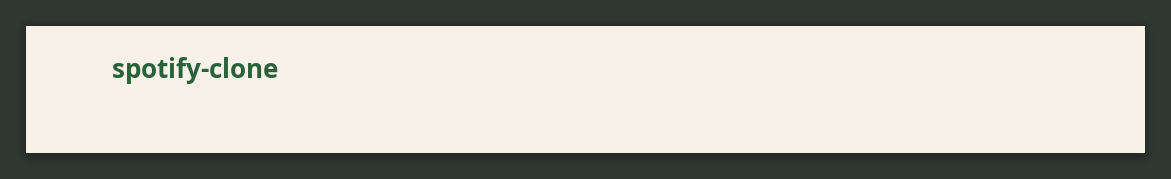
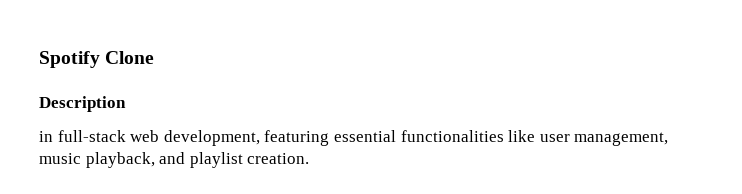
- spotify-clone
+ Spotify Clone
+ Description
+ in full-stack web development, featuring essential functionalities like user management, music playback, and playlist creation.

